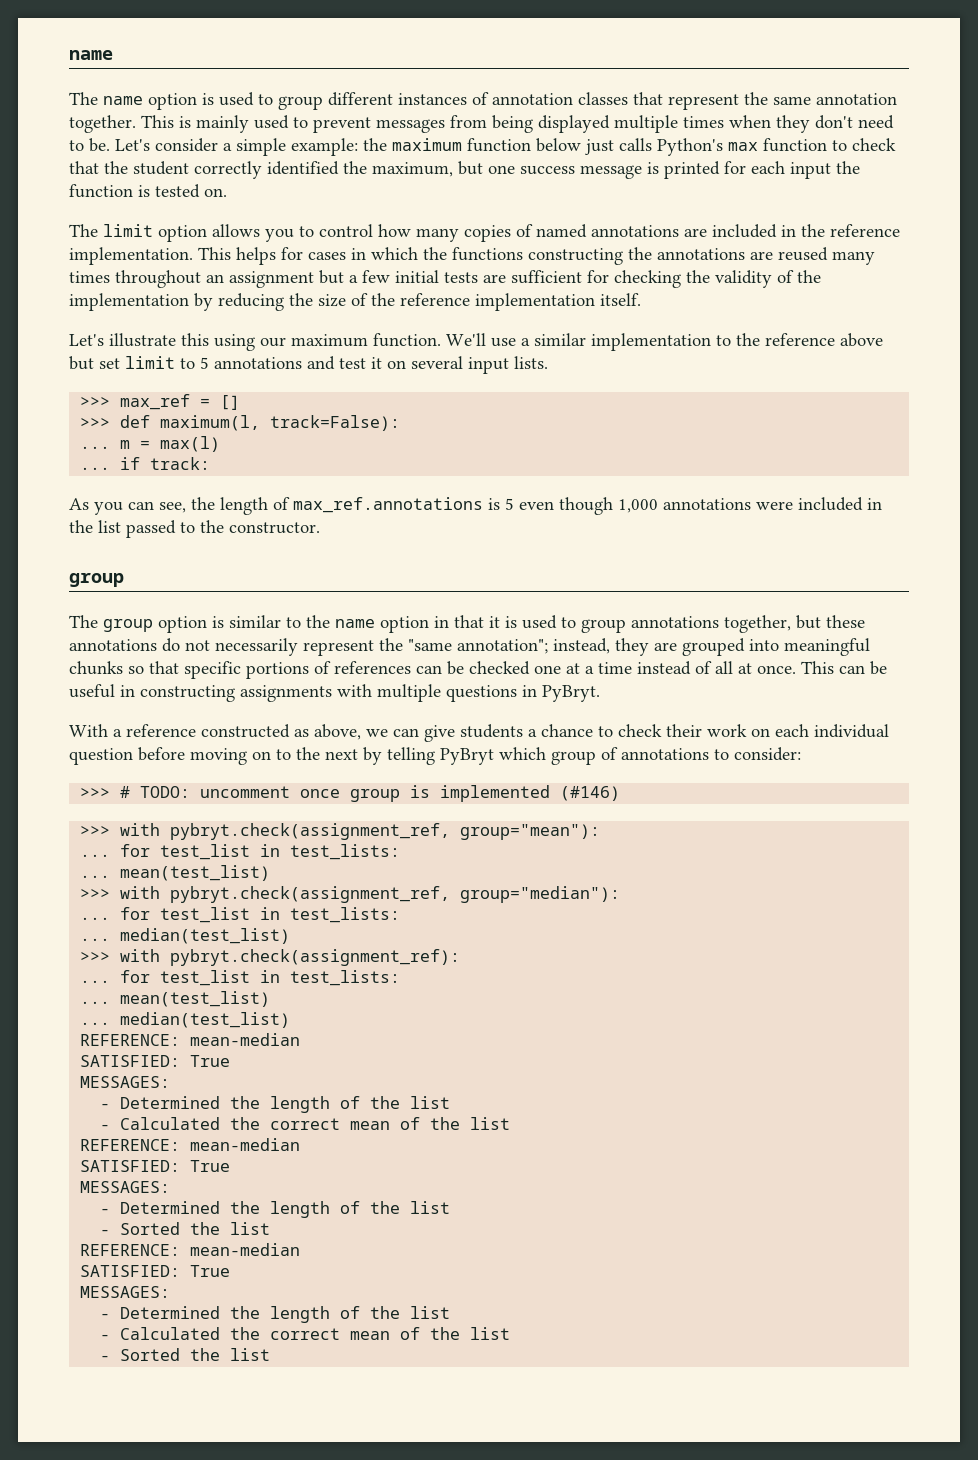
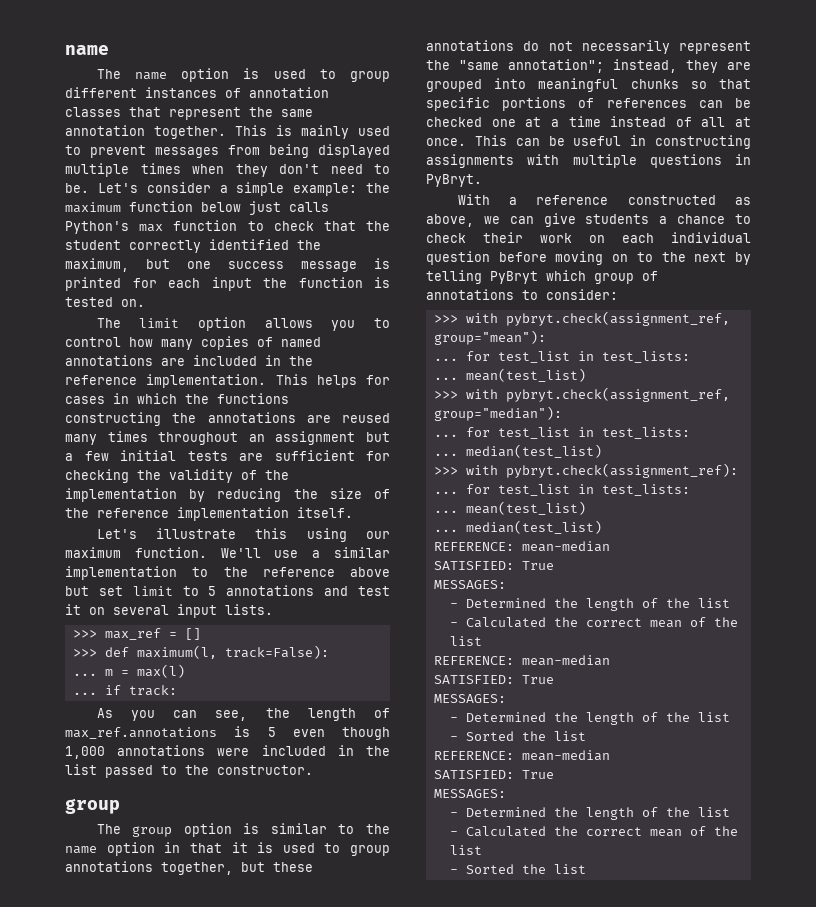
- >>> # TODO: uncomment once group is implemented (#146)

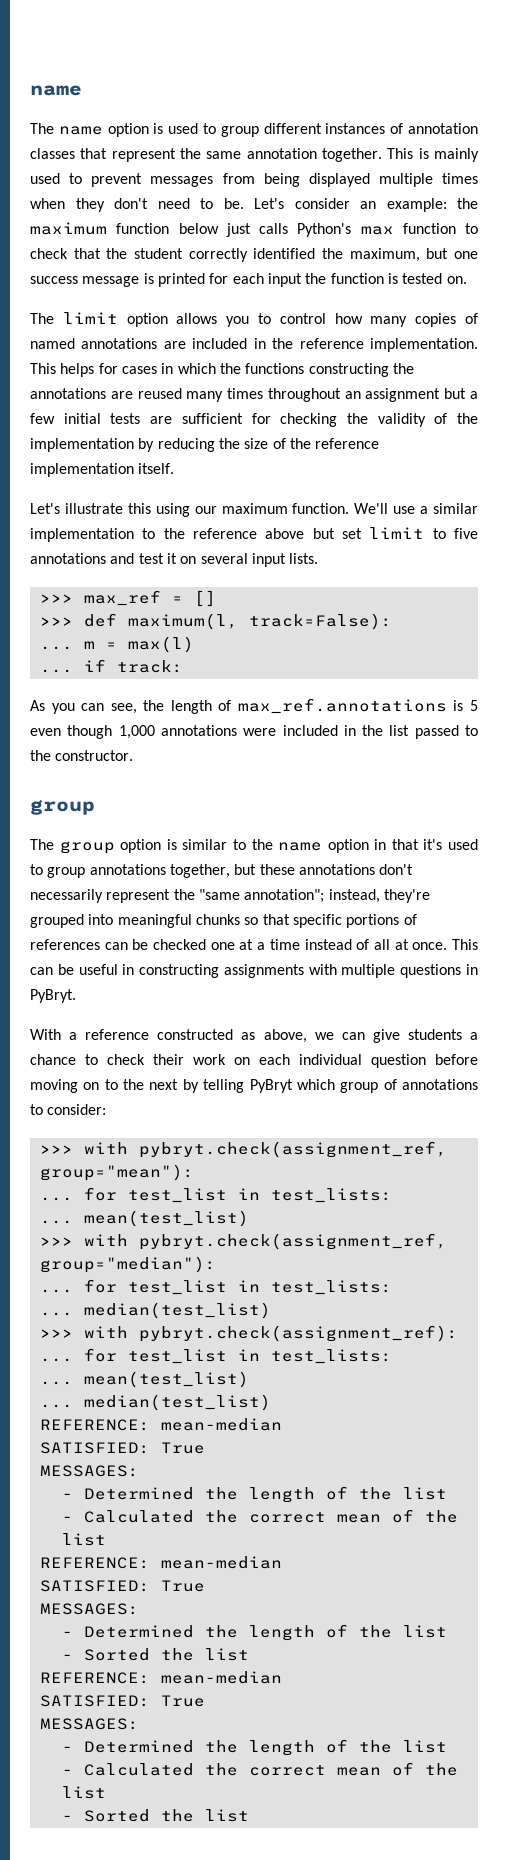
- Let's consider a simple example: the maximum function below just calls Python's max function to check that the student correctly identified the maximum, but one success message is printed for each input the function is tested on.
+ Let's consider an example: the maximum function below just calls Python's max function to check that the student correctly identified the maximum, but one success message is printed for each input the function is tested on.
- We'll use a similar implementation to the reference above but set limit to 5 annotations and test it on several input lists.
+ We'll use a similar implementation to the reference above but set limit to five annotations and test it on several input lists.
- The group option is similar to the name option in that it is used to group annotations together, but these annotations do not necessarily represent the "same annotation"; instead, they are grouped into meaningful chunks so that specific portions of references can be checked one at a time instead of all at once.
+ The group option is similar to the name option in that it's used to group annotations together, but these annotations don't necessarily represent the "same annotation"; instead, they're grouped into meaningful chunks so that specific portions of references can be checked one at a time instead of all at once.

